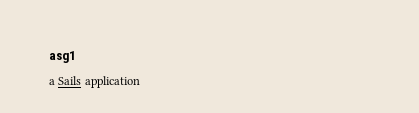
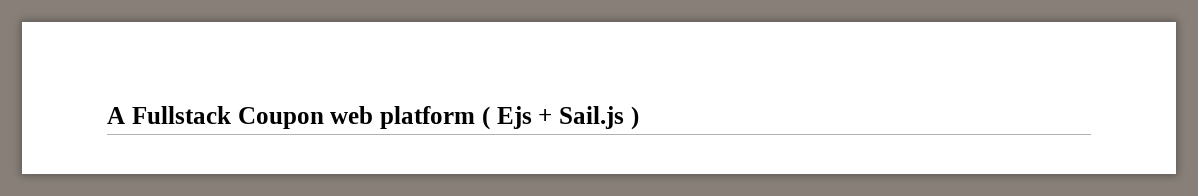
- asg1
- a Sails application
+ A Fullstack Coupon web platform ( Ejs + Sail.js )

